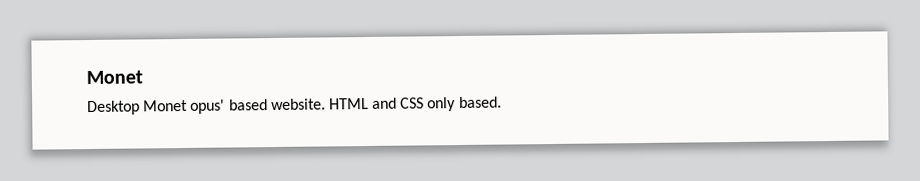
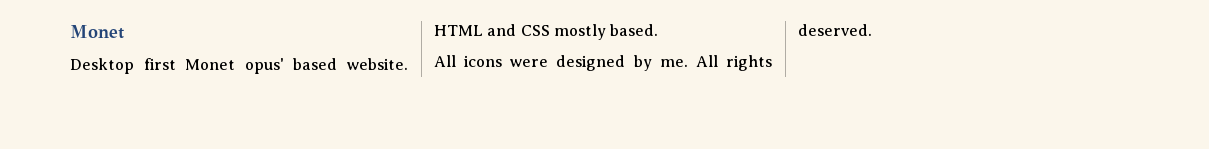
- Desktop Monet opus' based website.
+ Desktop first Monet opus' based website.
- HTML and CSS only based.
+ HTML and CSS mostly based.
+ All icons were designed by me. All rights deserved.

